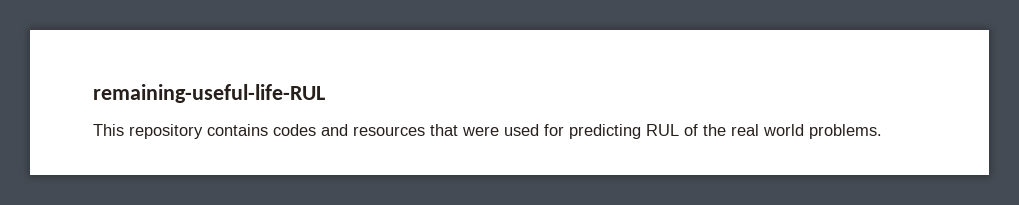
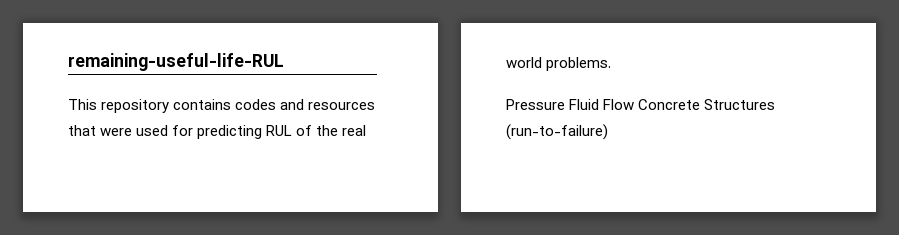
+ Pressure Fluid Flow Concrete Structures (run-to-failure)

